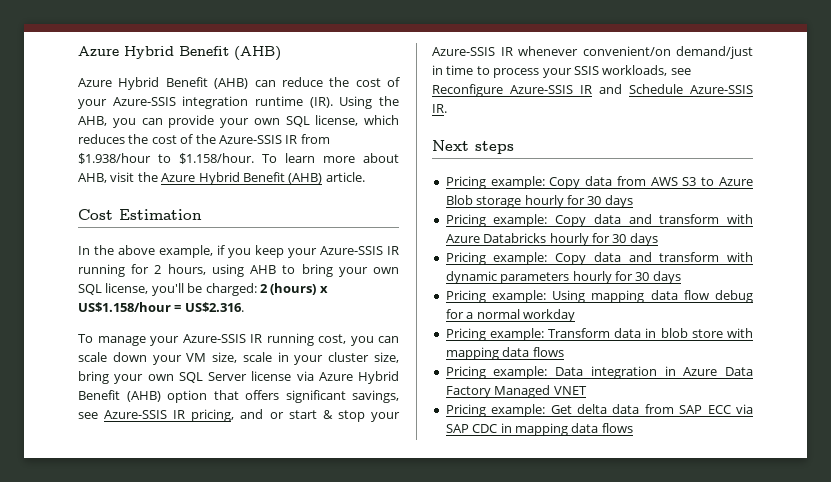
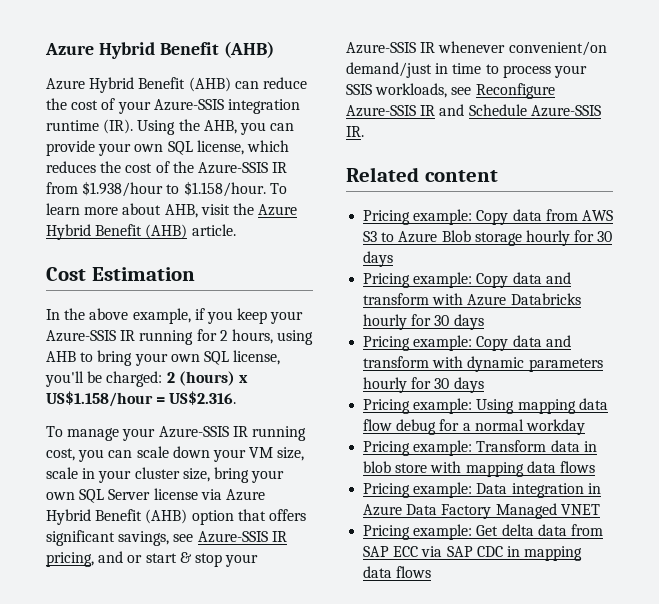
- Next steps
+ Related content

